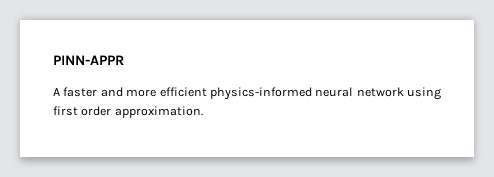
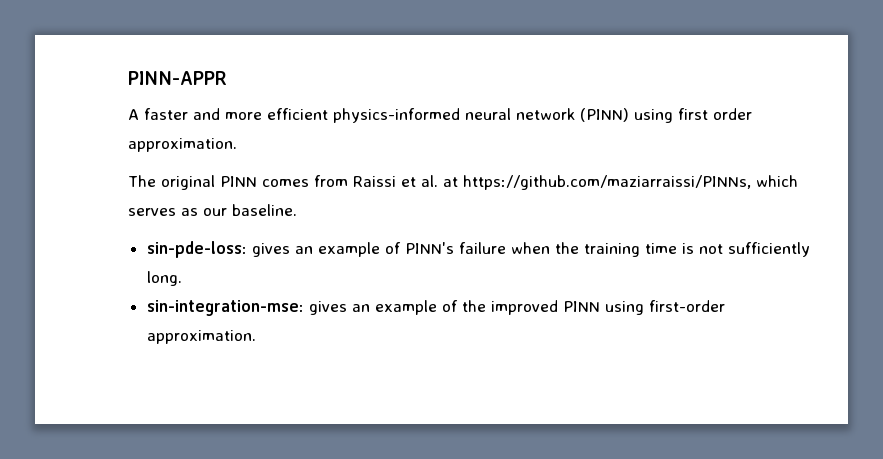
- A faster and more efficient physics-informed neural network using first order approximation.
+ A faster and more efficient physics-informed neural network (PINN) using first order approximation.
+ The original PINN comes from Raissi et al. at https://github.com/maziarraissi/PINNs, which serves as our baseline.
+ sin-pde-loss: gives an example of PINN's failure when the training time is not sufficiently long.
+ sin-integration-mse: gives an example of the improved PINN using first-order approximation.

